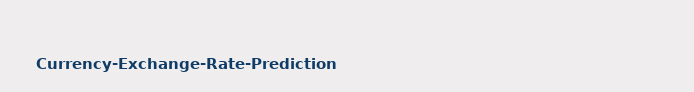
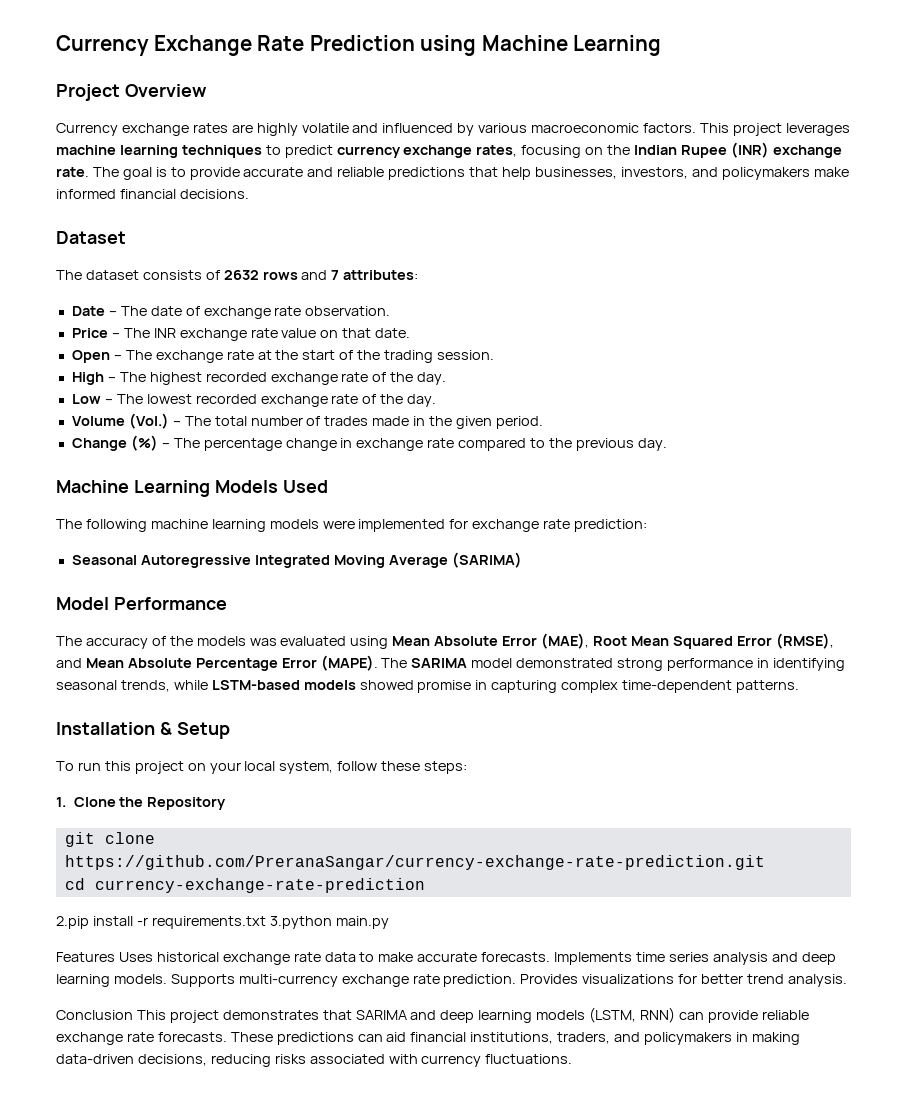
- Currency-Exchange-Rate-Prediction
+ Currency Exchange Rate Prediction using Machine Learning
+ Project Overview
+ Currency exchange rates are highly volatile and influenced by various macroeconomic factors. This project leverages machine learning techniques to predict currency exchange rates, focusing on the Indian Rupee (INR) exchange rate. The goal is to provide accurate and reliable predictions that help businesses, investors, and policymakers make informed financial decisions.
+ Dataset
+ The dataset consists of 2632 rows and 7 attributes:
+ Date – The date of exchange rate observation.
+ Price – The INR exchange rate value on that date.
+ Open – The exchange rate at the start of the trading session.
+ High – The highest recorded exchange rate of the day.
+ Low – The lowest recorded exchange rate of the day.
+ Volume (Vol.) – The total number of trades made in the given period.
+ Change (%) – The percentage change in exchange rate compared to the previous day.
+ Machine Learning Models Used
+ The following machine learning models were implemented for exchange rate prediction:
+ Seasonal Autoregressive Integrated Moving Average (SARIMA)
+ Model Performance
+ The accuracy of the models was evaluated using Mean Absolute Error (MAE), Root Mean Squared Error (RMSE), and Mean Absolute Percentage Error (MAPE). The SARIMA model demonstrated strong performance in identifying seasonal trends, while LSTM-based models showed promise in capturing complex time-dependent patterns.
+ Installation & Setup
+ To run this project on your local system, follow these steps:
+ 1. Clone the Repository
+ git clone https://github.com/PreranaSangar/currency-exchange-rate-prediction.git
+ cd currency-exchange-rate-prediction
+ 2.pip install -r requirements.txt 3.python main.py
+ Features Uses historical exchange rate data to make accurate forecasts. Implements time series analysis and deep learning models. Supports multi-currency exchange rate prediction. Provides visualizations for better trend analysis.
+ Conclusion This project demonstrates that SARIMA and deep learning models (LSTM, RNN) can provide reliable exchange rate forecasts. These predictions can aid financial institutions, traders, and policymakers in making data-driven decisions, reducing risks associated with currency fluctuations.

